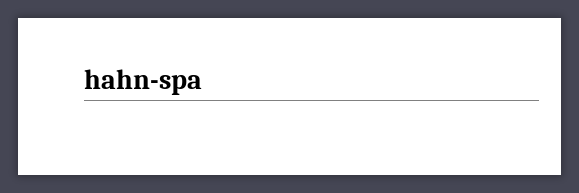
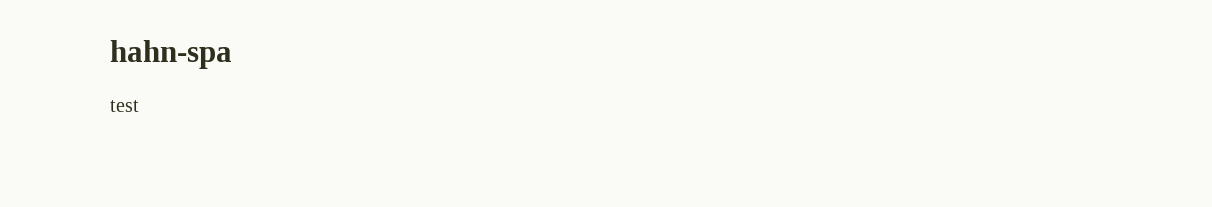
+ test

